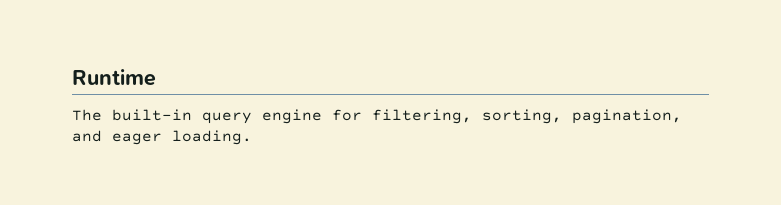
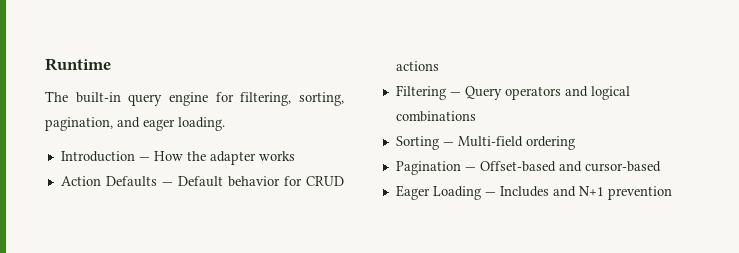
+ Introduction — How the adapter works
+ Action Defaults — Default behavior for CRUD actions
+ Filtering — Query operators and logical combinations
+ Sorting — Multi-field ordering
+ Pagination — Offset-based and cursor-based
+ Eager Loading — Includes and N+1 prevention

